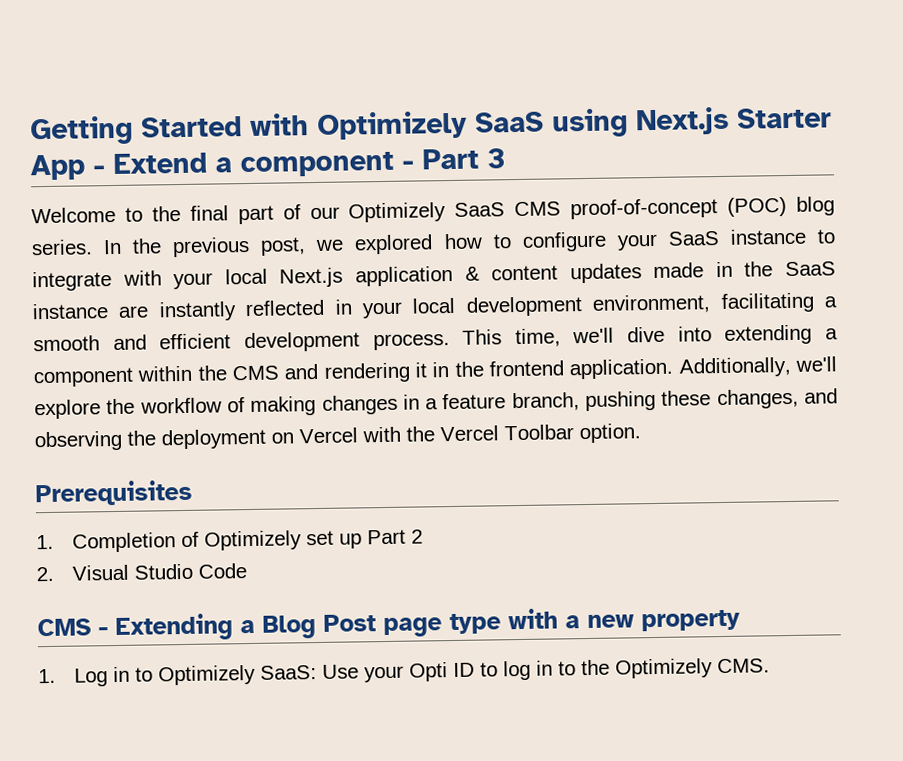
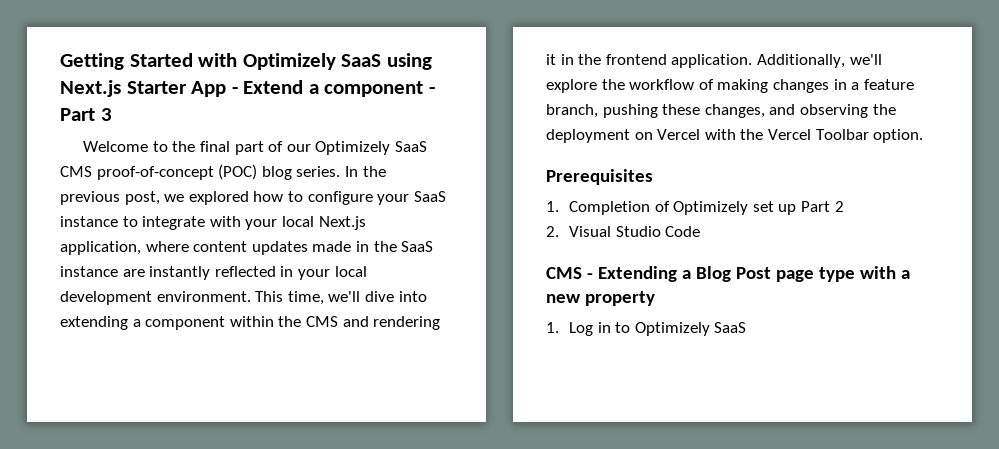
- In the previous post, we explored how to configure your SaaS instance to integrate with your local Next.js application & content updates made in the SaaS instance are instantly reflected in your local development environment, facilitating a smooth and efficient development process.
+ In the previous post, we explored how to configure your SaaS instance to integrate with your local Next.js application, where content updates made in the SaaS instance are instantly reflected in your local development environment.
- 1. Log in to Optimizely SaaS: Use your Opti ID to log in to the Optimizely CMS.
+ 1. Log in to Optimizely SaaS

